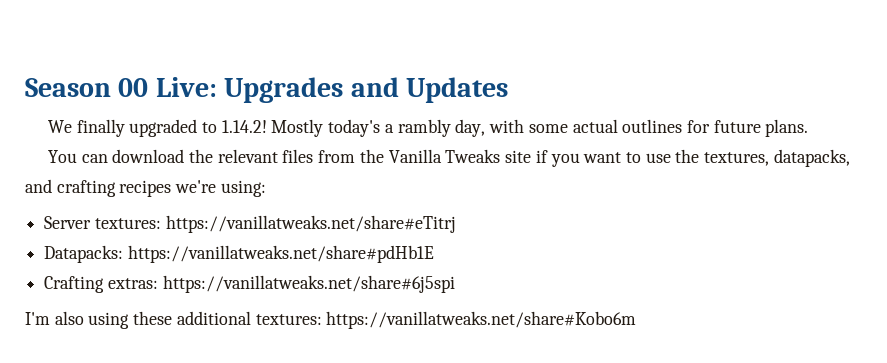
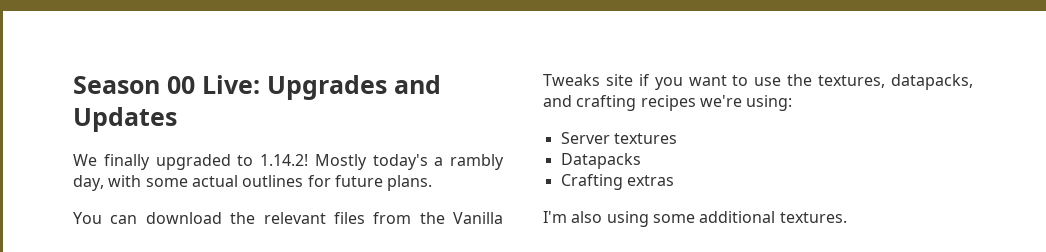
- Server textures: https://vanillatweaks.net/share#eTitrj
- Datapacks: https://vanillatweaks.net/share#pdHb1E
+ Server textures
+ Datapacks
- Crafting extras: https://vanillatweaks.net/share#6j5spi
+ Crafting extras
- I'm also using these additional textures: https://vanillatweaks.net/share#Kobo6m
+ I'm also using some additional textures.

